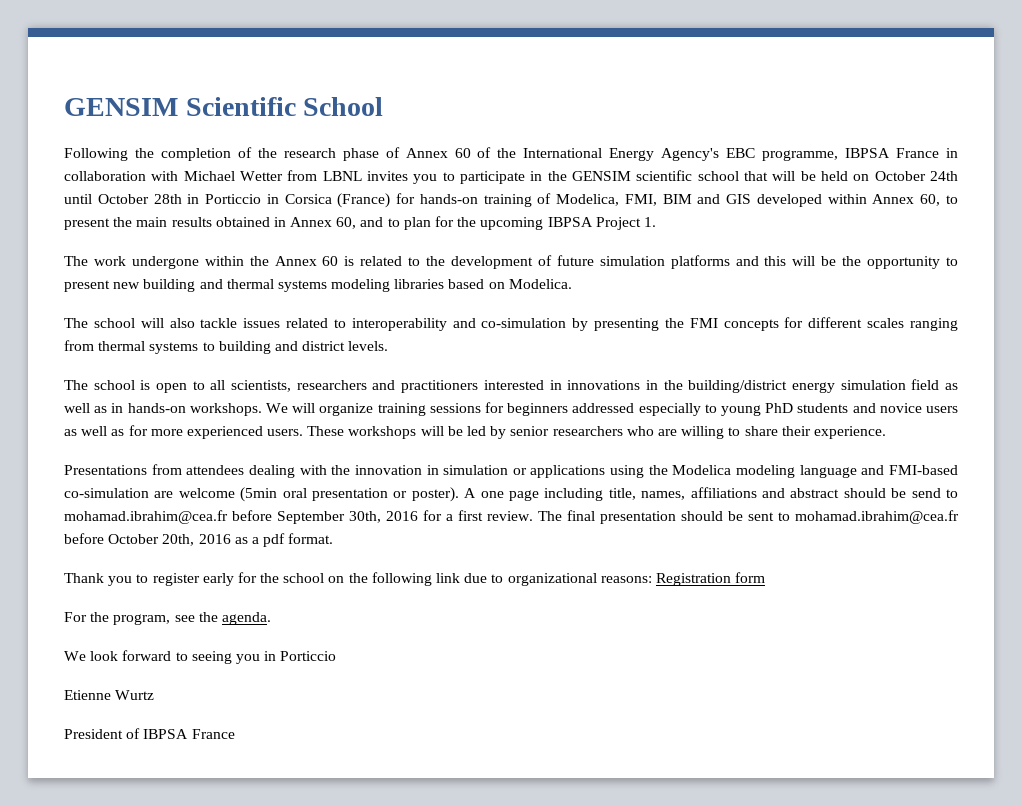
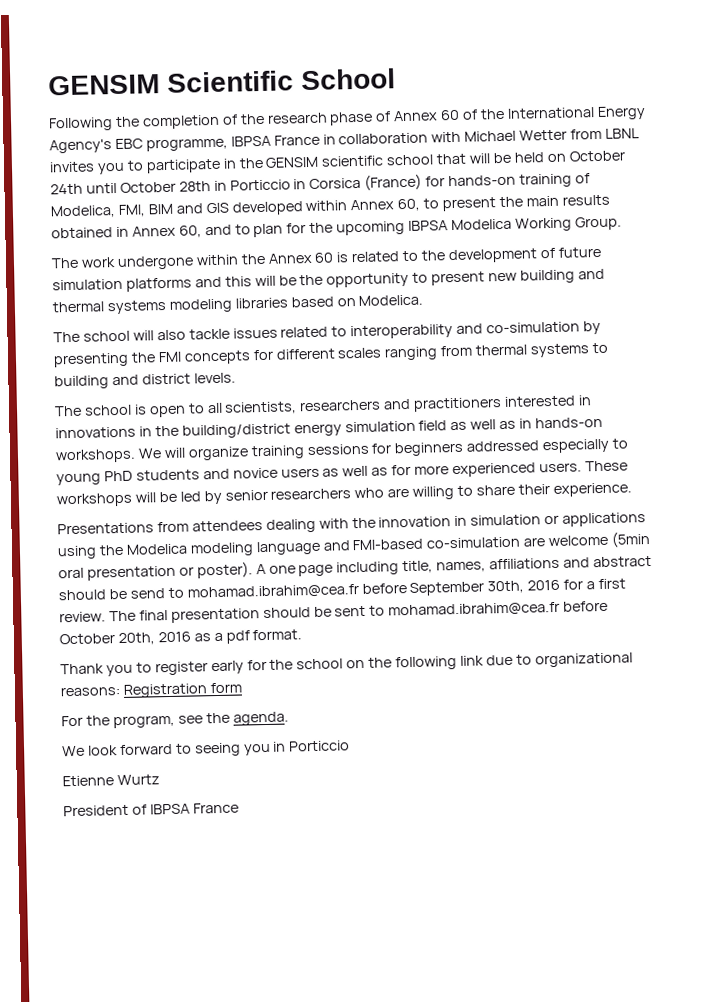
- Following the completion of the research phase of Annex 60 of the International Energy Agency's EBC programme, IBPSA France in collaboration with Michael Wetter from LBNL invites you to participate in the GENSIM scientific school that will be held on October 24th until October 28th in Porticcio in Corsica (France) for hands-on training of Modelica, FMI, BIM and GIS developed within Annex 60, to present the main results obtained in Annex 60, and to plan for the upcoming IBPSA Project 1.
+ Following the completion of the research phase of Annex 60 of the International Energy Agency's EBC programme, IBPSA France in collaboration with Michael Wetter from LBNL invites you to participate in the GENSIM scientific school that will be held on October 24th until October 28th in Porticcio in Corsica (France) for hands-on training of Modelica, FMI, BIM and GIS developed within Annex 60, to present the main results obtained in Annex 60, and to plan for the upcoming IBPSA Modelica Working Group.

